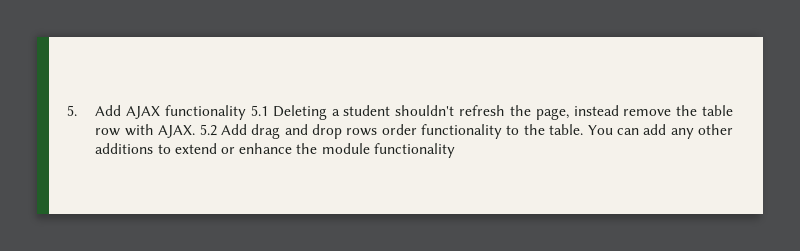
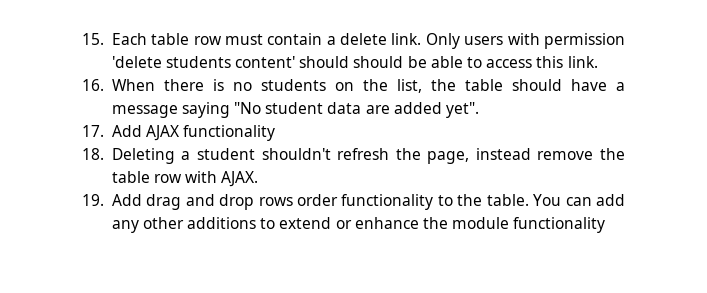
- 5. Add AJAX functionality 5.1 Deleting a student shouldn't refresh the page, instead remove the table row with AJAX. 5.2 Add drag and drop rows order functionality to the table.
+ 15. Each table row must contain a delete link. Only users with permission 'delete students content' should should be able to access this link.
+ 16. When there is no students on the list, the table should have a message saying "No student data are added yet".
+ 17. Add AJAX functionality
+ 18. Deleting a student shouldn't refresh the page, instead remove the table row with AJAX.
+ 19. Add drag and drop rows order functionality to the table.

